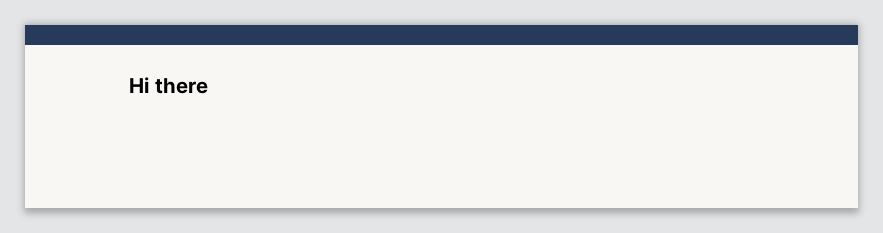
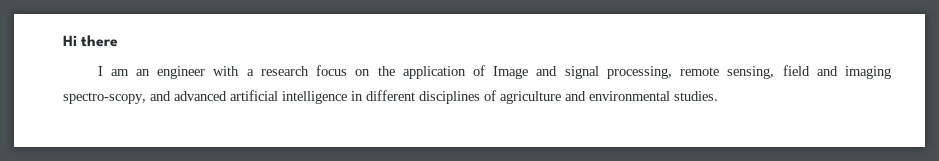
+ I am an engineer with a research focus on the application of Image and signal processing, remote sensing, field and imaging spectro-scopy, and advanced artificial intelligence in different disciplines of agriculture and environmental studies.

